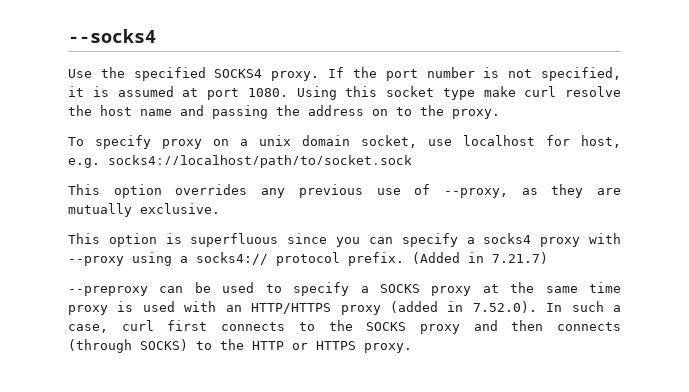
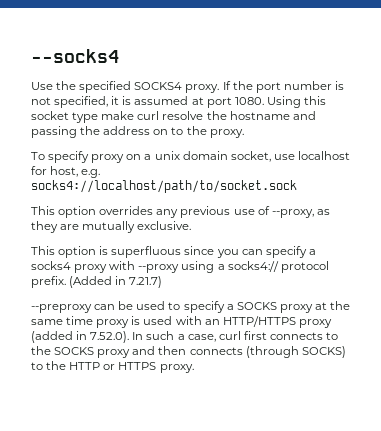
- Using this socket type make curl resolve the host name and passing the address on to the proxy.
+ Using this socket type make curl resolve the hostname and passing the address on to the proxy.

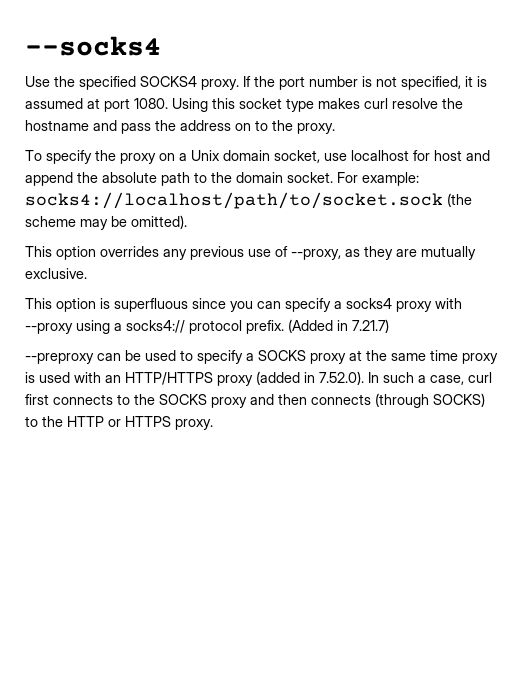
- Using this socket type make curl resolve the hostname and passing the address on to the proxy.
+ Using this socket type makes curl resolve the hostname and pass the address on to the proxy.
- To specify proxy on a unix domain socket, use localhost for host, e.g. socks4://localhost/path/to/socket.sock
+ To specify the proxy on a Unix domain socket, use localhost for host and append the absolute path to the domain socket. For example: socks4://localhost/path/to/socket.sock (the scheme may be omitted).

